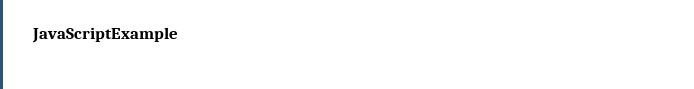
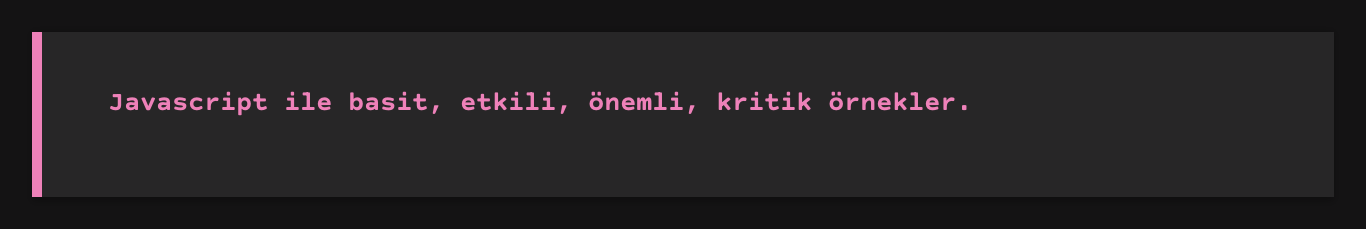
- JavaScriptExample
+ Javascript ile basit, etkili, önemli, kritik örnekler.

